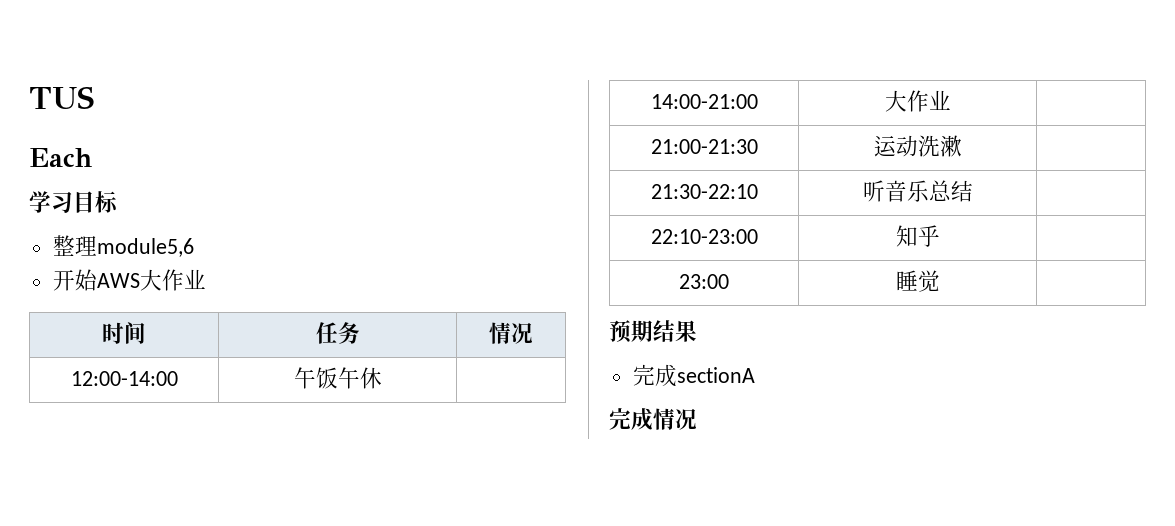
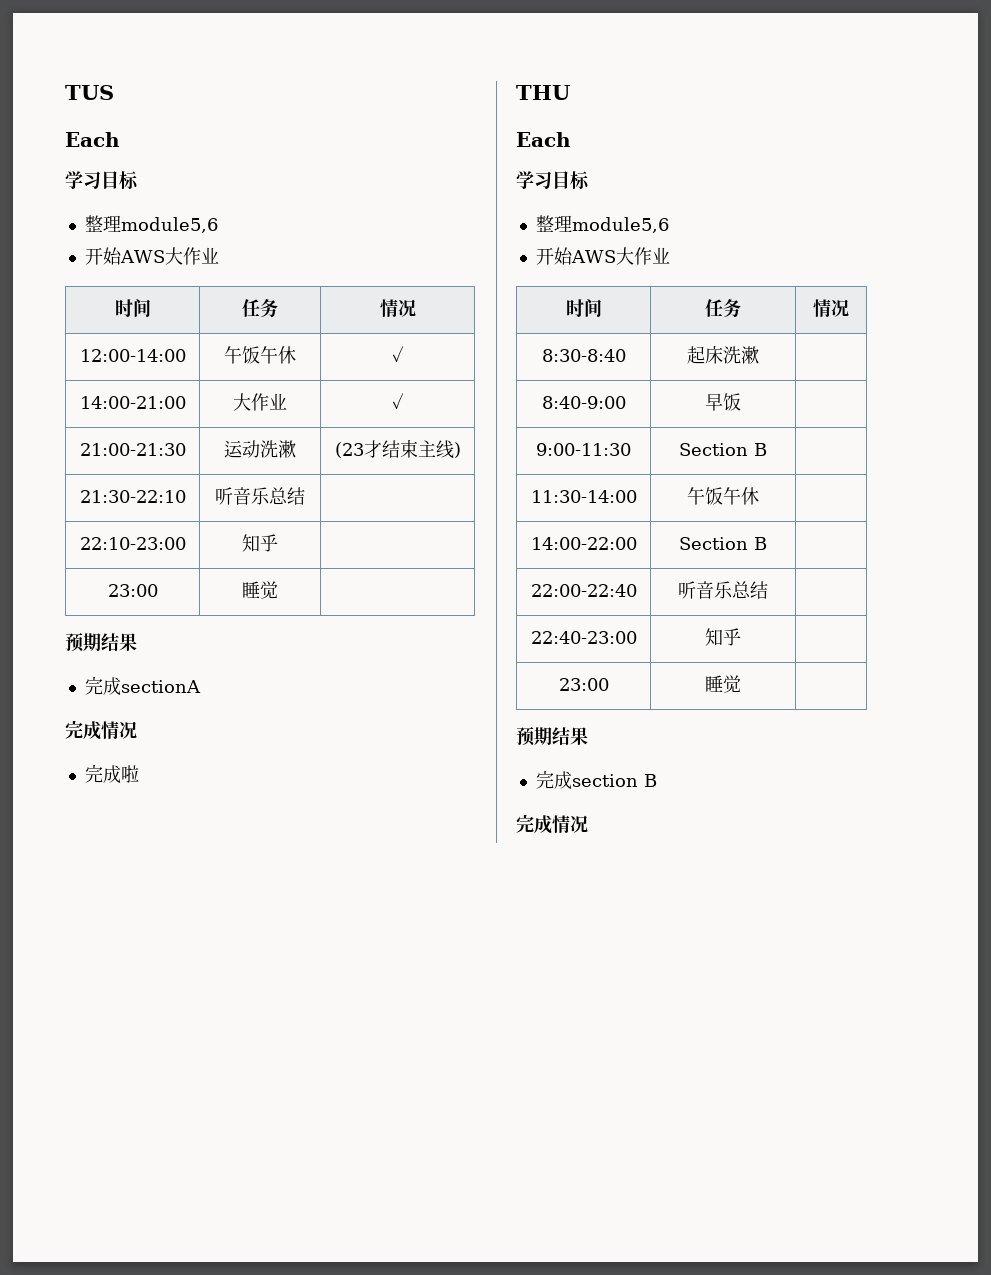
- 12:00-14:00 | 午饭午休 |
+ 12:00-14:00 | 午饭午休 | ✓
- 14:00-21:00 | 大作业 |
+ 14:00-21:00 | 大作业 | ✓
- 21:00-21:30 | 运动洗漱 |
+ 21:00-21:30 | 运动洗漱 | (23才结束主线)
+ 完成啦
+ THU
+ Each
+ 学习目标
+ 整理module5,6
+ 开始AWS大作业
+ 时间 | 任务 | 情况
+ 8:30-8:40 | 起床洗漱 |
+ 8:40-9:00 | 早饭 |
+ 9:00-11:30 | Section B |
+ 11:30-14:00 | 午饭午休 |
+ 14:00-22:00 | Section B |
+ 22:00-22:40 | 听音乐总结 |
+ 22:40-23:00 | 知乎 |
+ 23:00 | 睡觉 |
+ 预期结果
+ 完成section B
+ 完成情况

